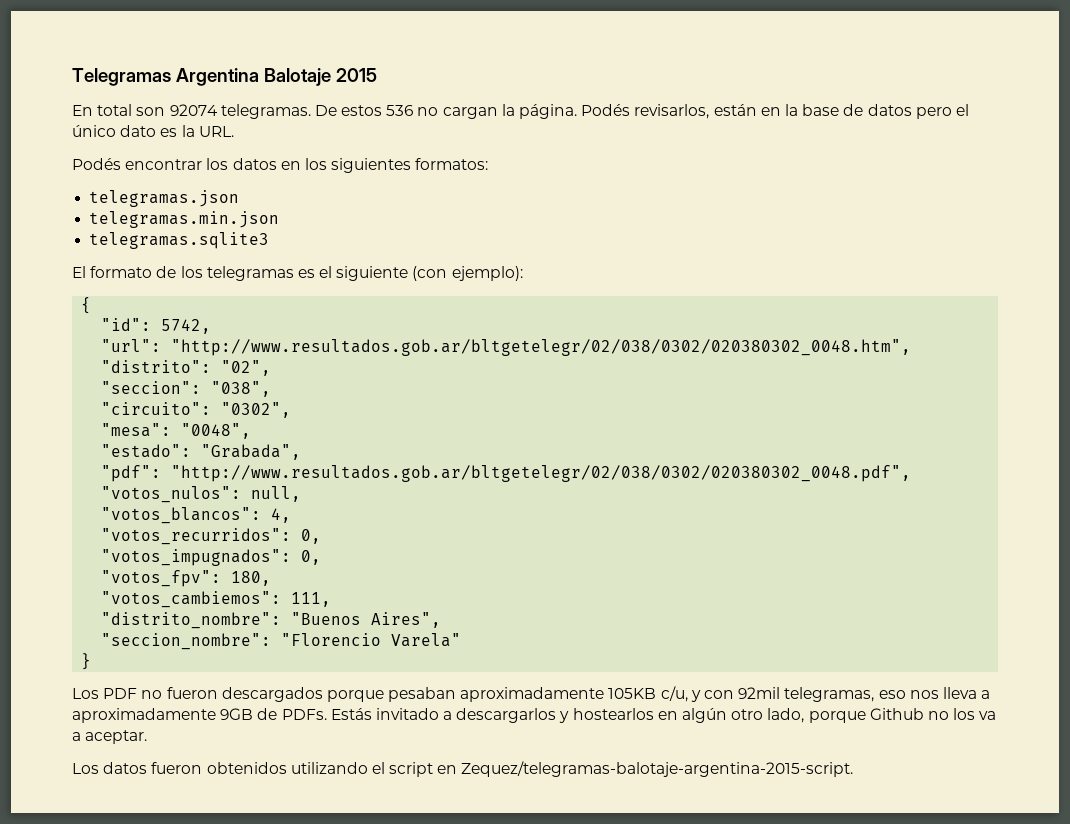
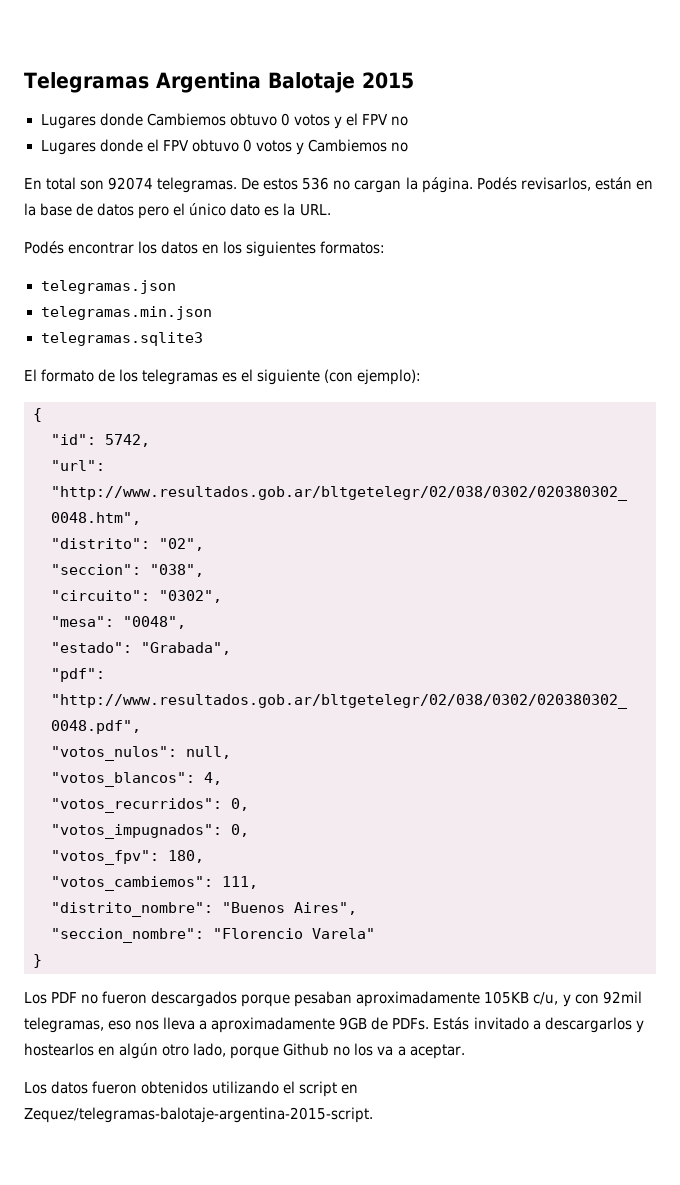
+ Lugares donde Cambiemos obtuvo 0 votos y el FPV no
+ Lugares donde el FPV obtuvo 0 votos y Cambiemos no

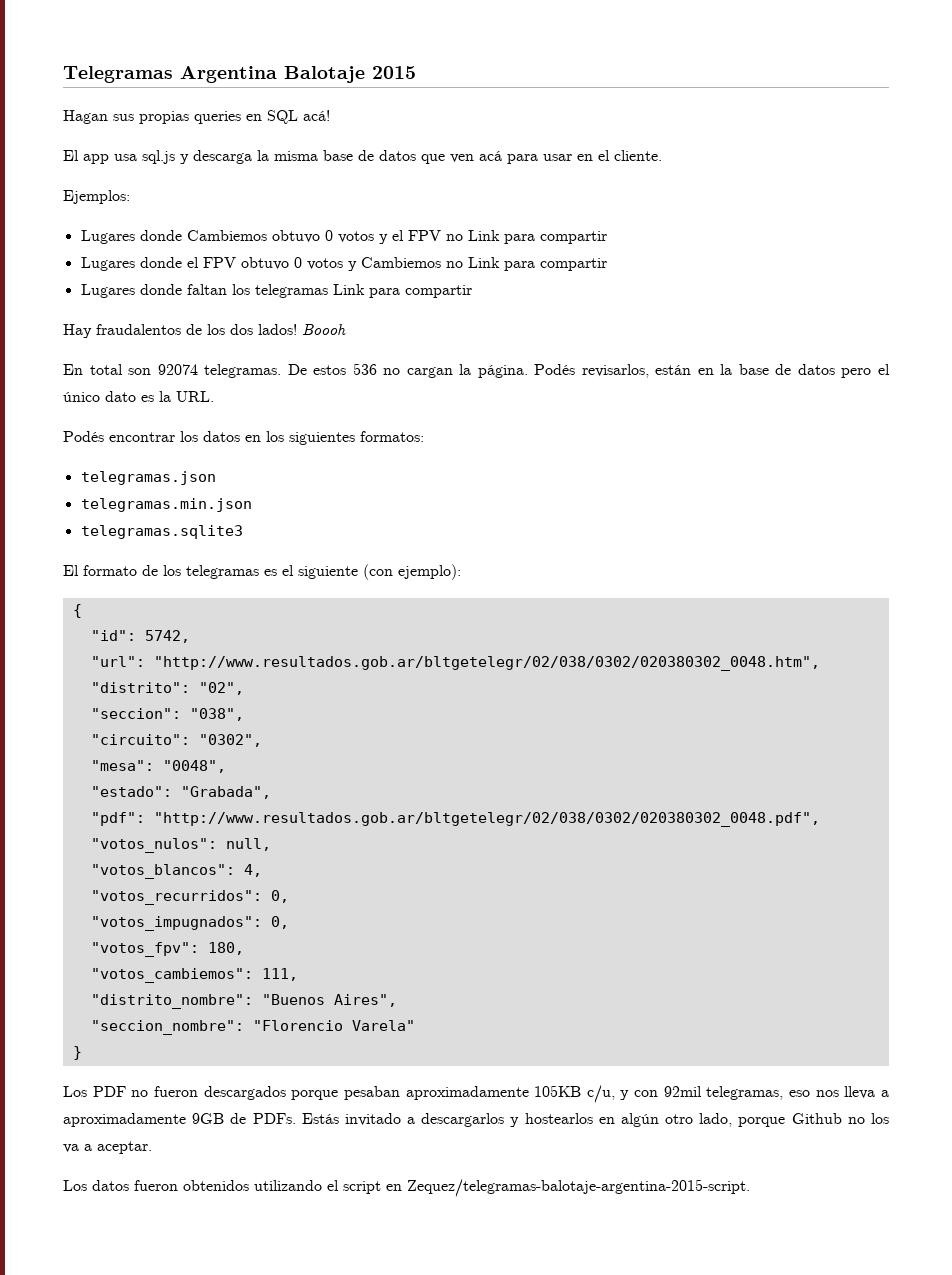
+ Hagan sus propias queries en SQL acá!
+ El app usa sql.js y descarga la misma base de datos que ven acá para usar en el cliente.
+ Ejemplos:
- Lugares donde Cambiemos obtuvo 0 votos y el FPV no
+ Lugares donde Cambiemos obtuvo 0 votos y el FPV no Link para compartir
- Lugares donde el FPV obtuvo 0 votos y Cambiemos no
+ Lugares donde el FPV obtuvo 0 votos y Cambiemos no Link para compartir
+ Lugares donde faltan los telegramas Link para compartir
+ Hay fraudalentos de los dos lados! Boooh

